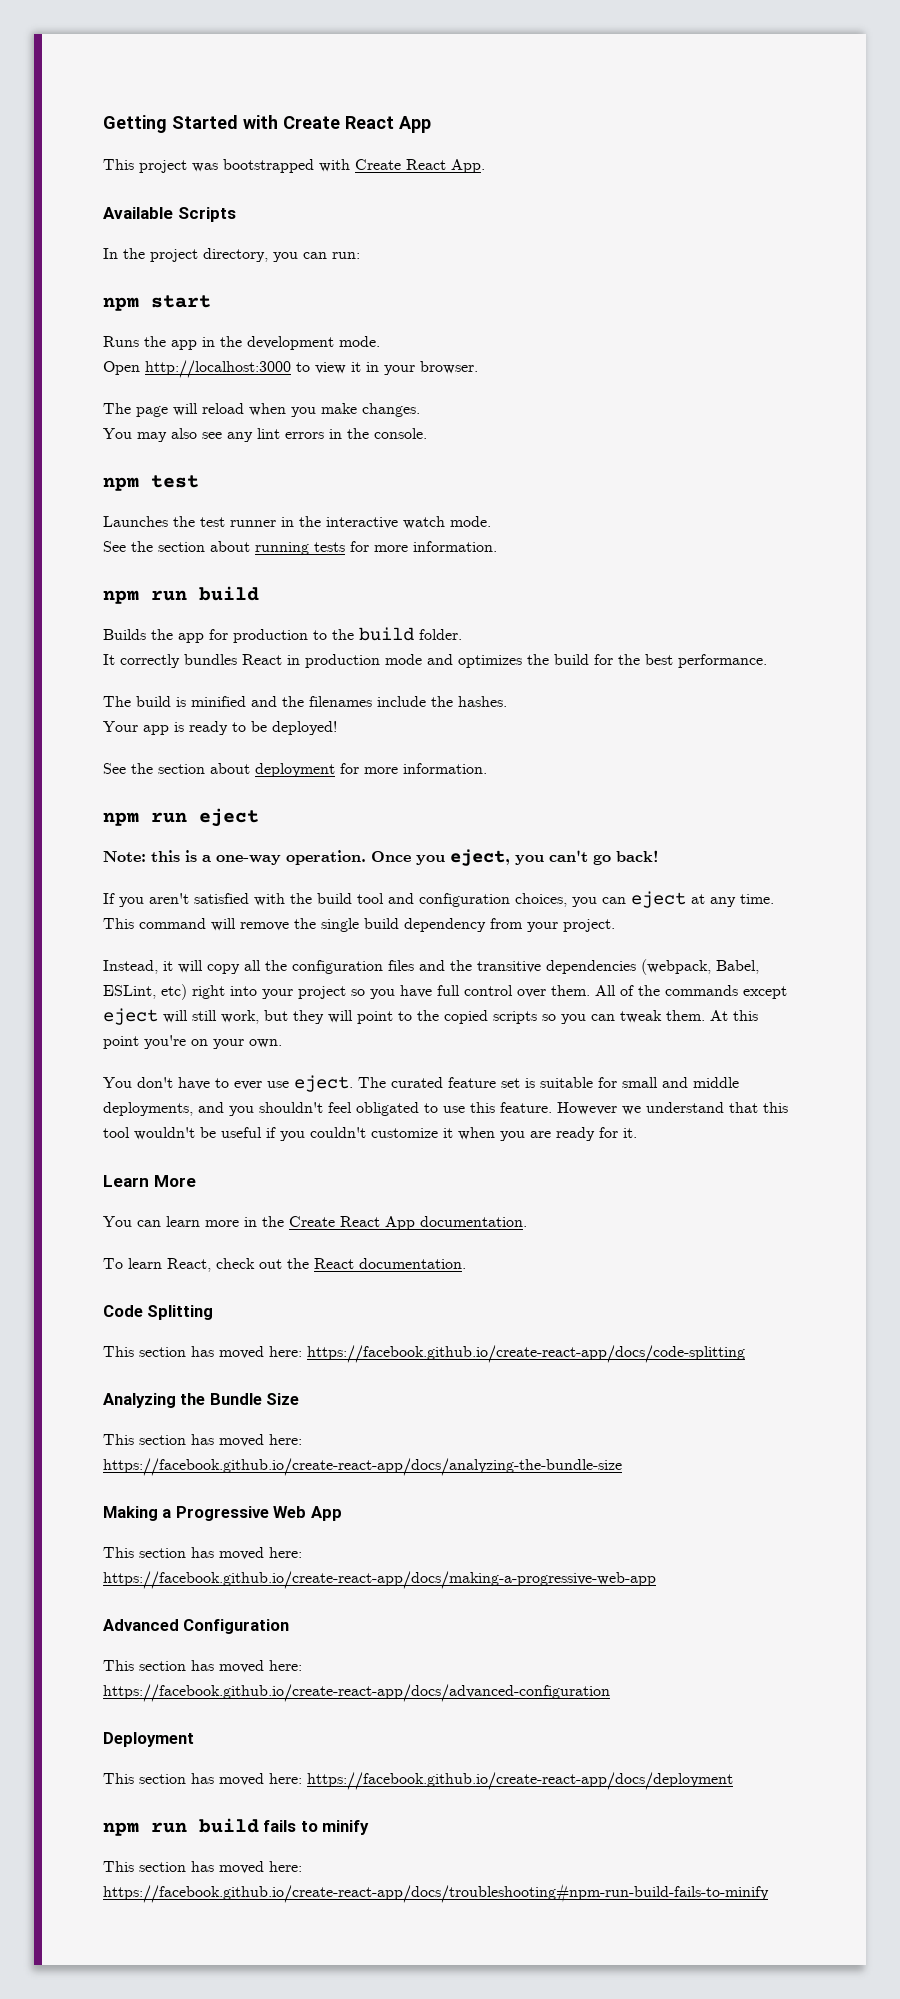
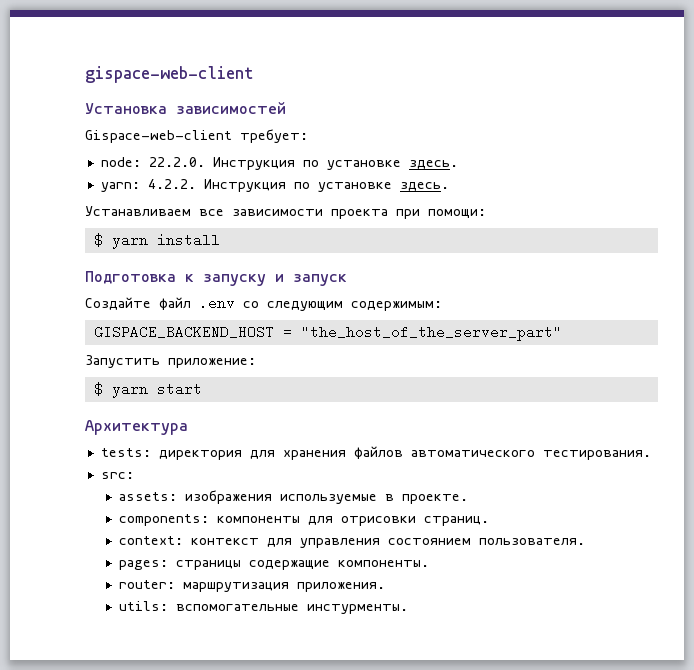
- Getting Started with Create React App
- This project was bootstrapped with Create React App.
- Available Scripts
- In the project directory, you can run:
- npm start
- Runs the app in the development mode.
- Open http://localhost:3000 to view it in your browser.
- The page will reload when you make changes.
- You may also see any lint errors in the console.
- npm test
- Launches the test runner in the interactive watch mode.
- See the section about running tests for more information.
- npm run build
- Builds the app for production to the build folder.
- It correctly bundles React in production mode and optimizes the build for the best performance.
- The build is minified and the filenames include the hashes.
- Your app is ready to be deployed!
- See the section about deployment for more information.
- npm run eject
- Note: this is a one-way operation. Once you eject, you can't go back!
- If you aren't satisfied with the build tool and configuration choices, you can eject at any time. This command will remove the single build dependency from your project.
- Instead, it will copy all the configuration files and the transitive dependencies (webpack, Babel, ESLint, etc) right into your project so you have full control over them. All of the commands except eject will still work, but they will point to the copied scripts so you can tweak them. At this point you're on your own.
- You don't have to ever use eject. The curated feature set is suitable for small and middle deployments, and you shouldn't feel obligated to use this feature. However we understand that this tool wouldn't be useful if you couldn't customize it when you are ready for it.
- Learn More
- You can learn more in the Create React App documentation.
- To learn React, check out the React documentation.
- Code Splitting
- This section has moved here: https://facebook.github.io/create-react-app/docs/code-splitting
- Analyzing the Bundle Size
- This section has moved here: https://facebook.github.io/create-react-app/docs/analyzing-the-bundle-size
- Making a Progressive Web App
- This section has moved here: https://facebook.github.io/create-react-app/docs/making-a-progressive-web-app
- Advanced Configuration
- This section has moved here: https://facebook.github.io/create-react-app/docs/advanced-configuration
- Deployment
- This section has moved here: https://facebook.github.io/create-react-app/docs/deployment
- npm run build fails to minify
- This section has moved here: https://facebook.github.io/create-react-app/docs/troubleshooting#npm-run-build-fails-to-minify
+ gispace-web-client
+ Установка зависимостей
+ Gispace-web-client требует:
+ node: 22.2.0. Инструкция по установке здесь.
+ yarn: 4.2.2. Инструкция по установке здесь.
+ Устанавливаем все зависимости проекта при помощи:
+ $ yarn install
+ Подготовка к запуску и запуск
+ Создайте файл .env со следующим содержимым:
+ GISPACE_BACKEND_HOST = "the_host_of_the_server_part"
+ Запустить приложение:
+ $ yarn start
+ Архитектура
+ tests: директория для хранения файлов автоматического тестирования.
+ src:
+ assets: изображения используемые в проекте.
+ components: компоненты для отрисовки страниц.
+ context: контекст для управления состоянием пользователя.
+ pages: страницы содержащие компоненты.
+ router: маршрутизация приложения.
+ utils: вспомогательные инстурменты.

